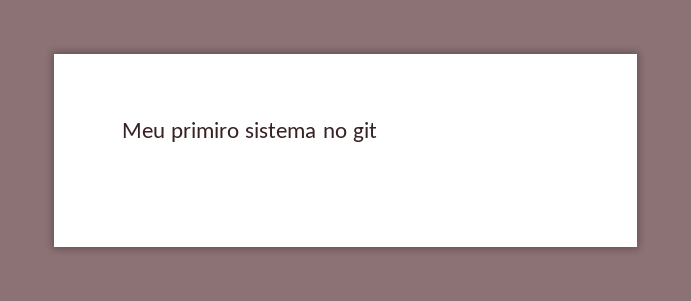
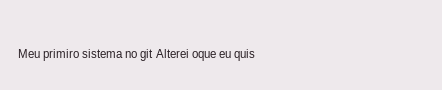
- Meu primiro sistema no git
+ Meu primiro sistema no git Alterei oque eu quis

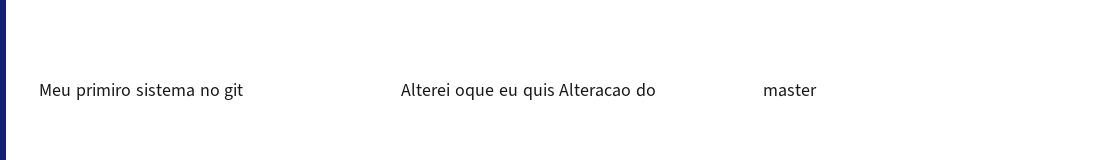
- Meu primiro sistema no git Alterei oque eu quis
+ Meu primiro sistema no git
+ Alterei oque eu quis Alteracao do master

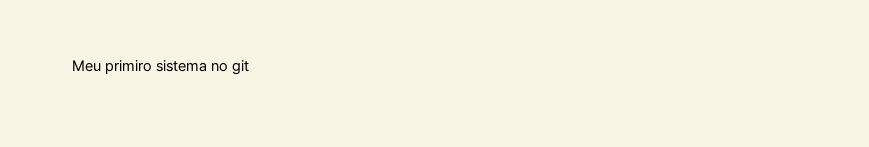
- Alterei oque eu quis Alteracao do master

